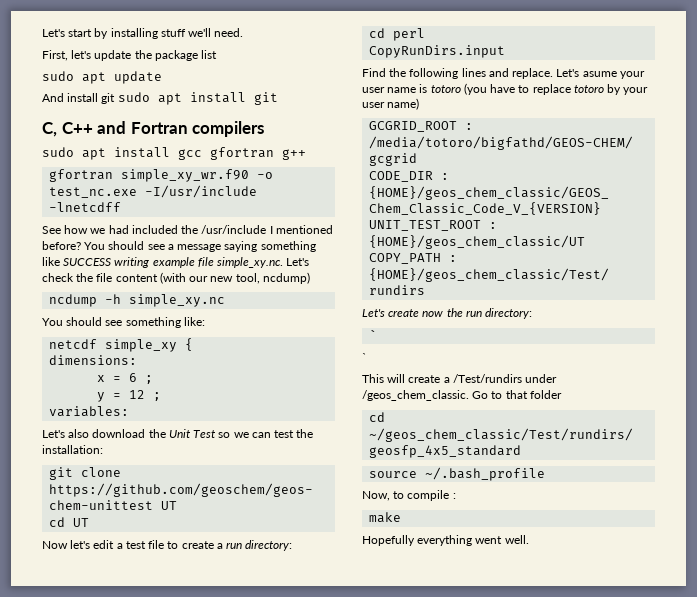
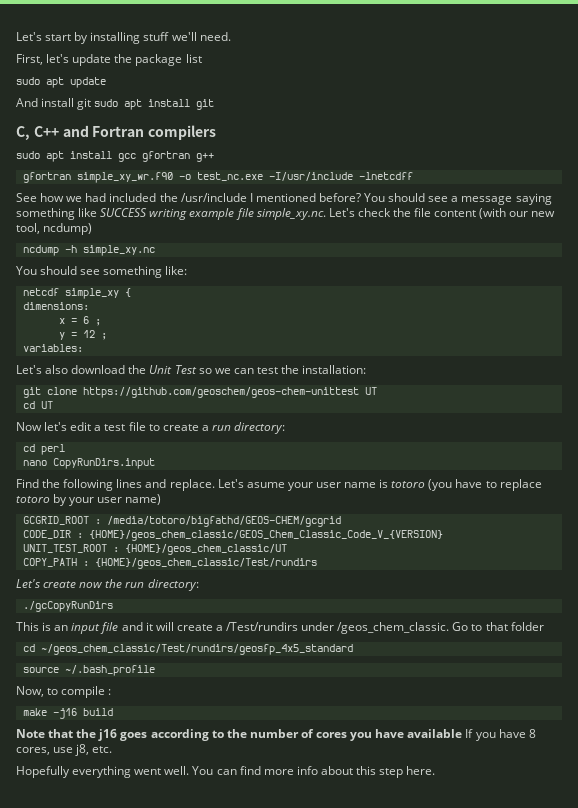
- CopyRunDirs.input
+ nano CopyRunDirs.input
  Let's create now the run directory:
- `
- `
+ ./gcCopyRunDirs
- This will create a /Test/rundirs under /geos_chem_classic.
+ This is an input file and it will create a /Test/rundirs under /geos_chem_classic.
- make
- Hopefully everything went well.
+ make -j16 build
+ Note that the j16 goes according to the number of cores you have available If you have 8 cores, use j8, etc.
+ Hopefully everything went well. You can find more info about this step here.

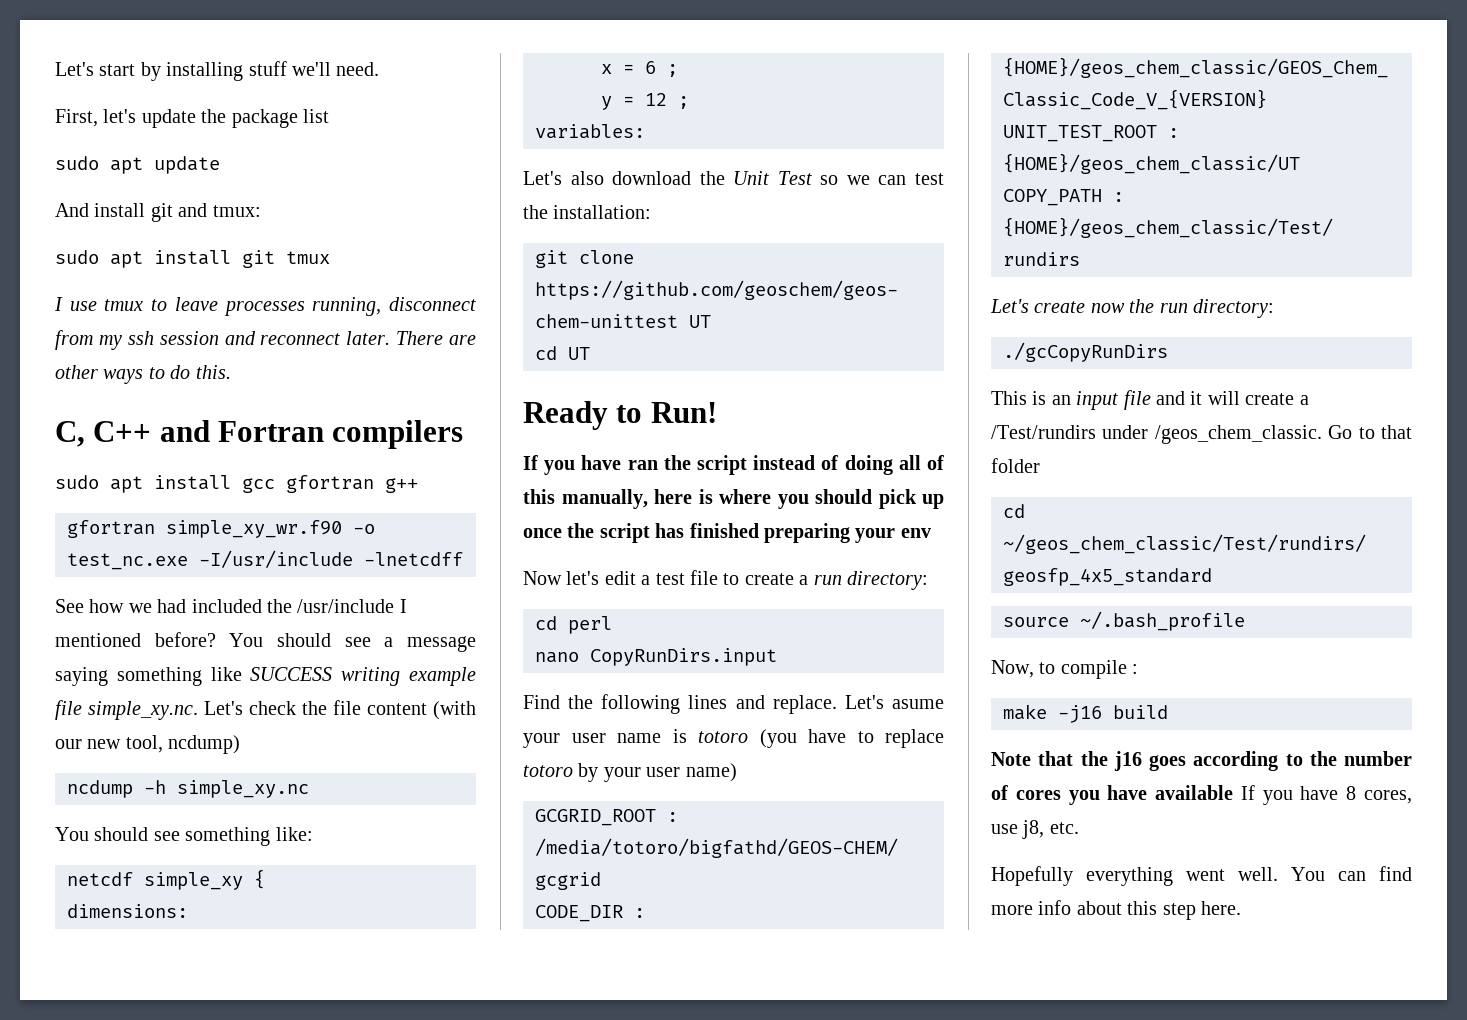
- And install git sudo apt install git
+ And install git and tmux:
+ sudo apt install git tmux
+ I use tmux to leave processes running, disconnect from my ssh session and reconnect later. There are other ways to do this.
+ Ready to Run!
+ If you have ran the script instead of doing all of this manually, here is where you should pick up once the script has finished preparing your env

